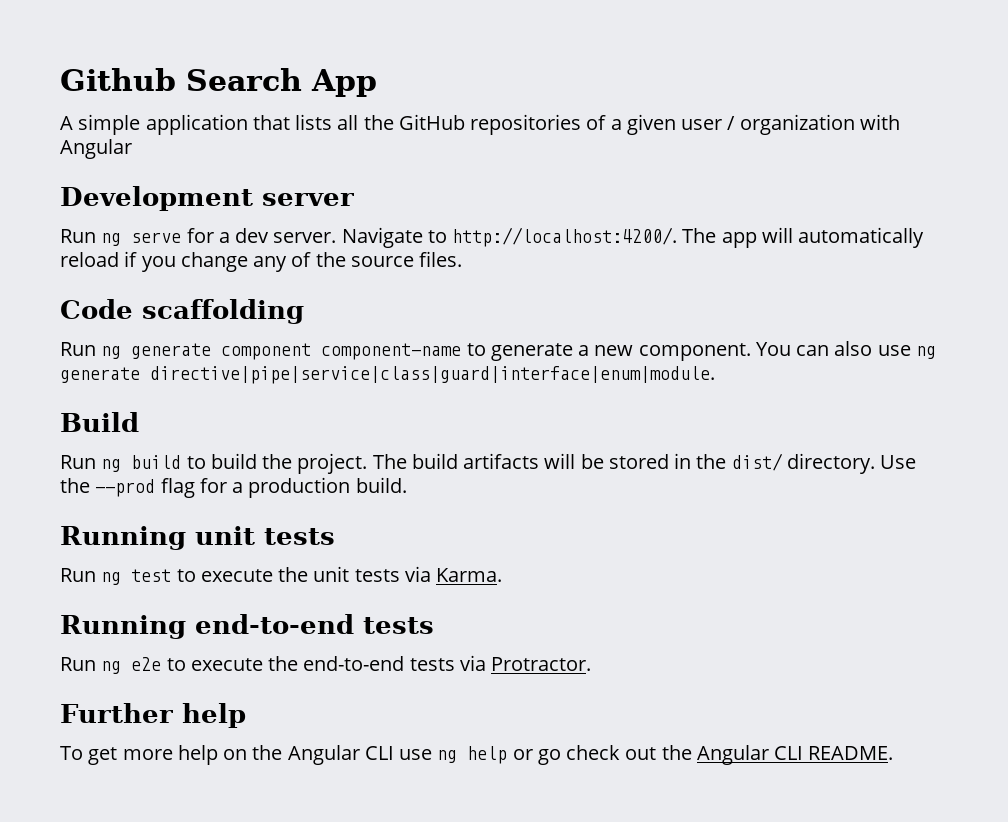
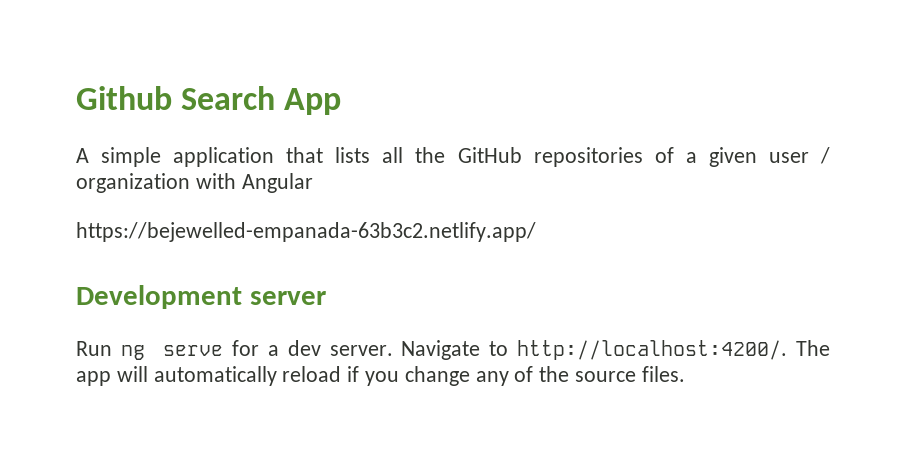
+ https://bejewelled-empanada-63b3c2.netlify.app/
- Code scaffolding
- Run ng generate component component-name to generate a new component. You can also use ng generate directive|pipe|service|class|guard|interface|enum|module.
- Build
- Run ng build to build the project. The build artifacts will be stored in the dist/ directory. Use the --prod flag for a production build.
- Running unit tests
- Run ng test to execute the unit tests via Karma.
- Running end-to-end tests
- Run ng e2e to execute the end-to-end tests via Protractor.
- Further help
- To get more help on the Angular CLI use ng help or go check out the Angular CLI README.

